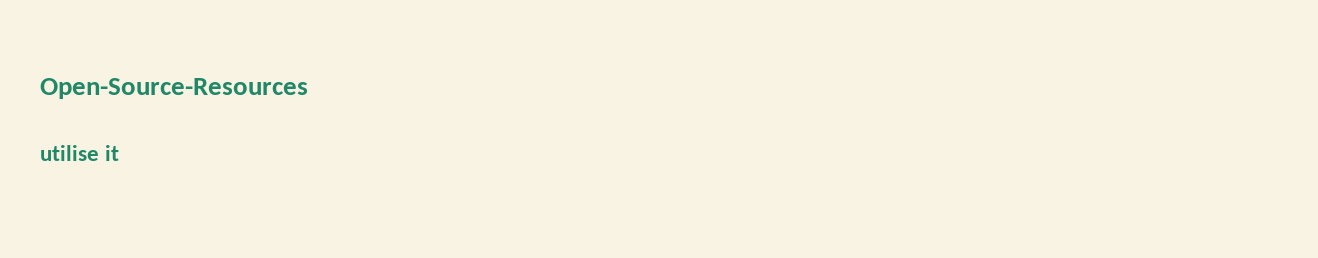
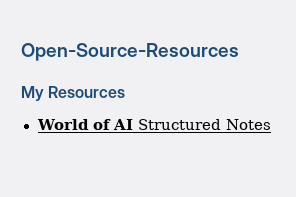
- utilise it
+ My Resources
+ World of AI Structured Notes

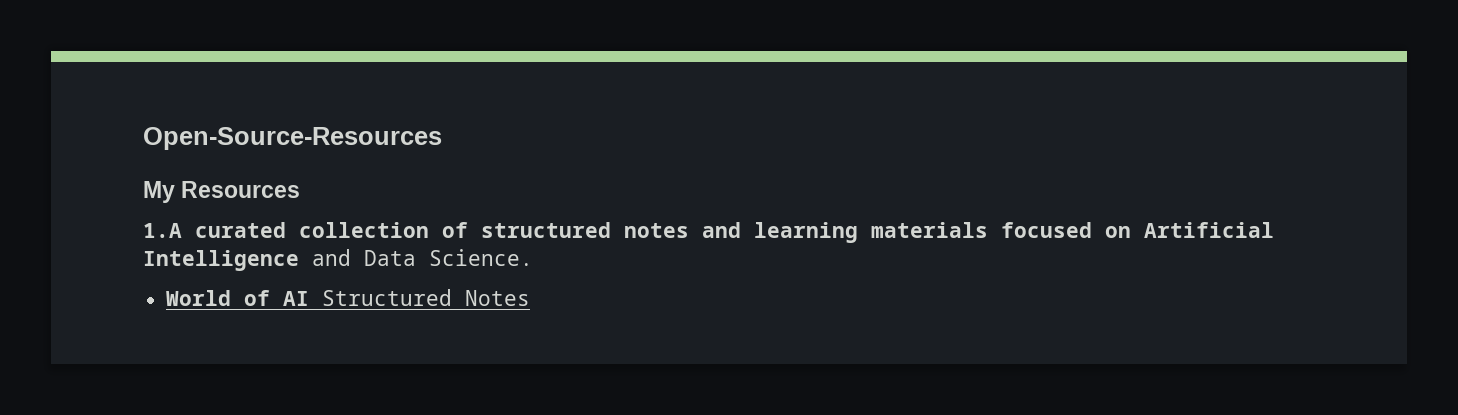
+ 1.A curated collection of structured notes and learning materials focused on Artificial Intelligence and Data Science.

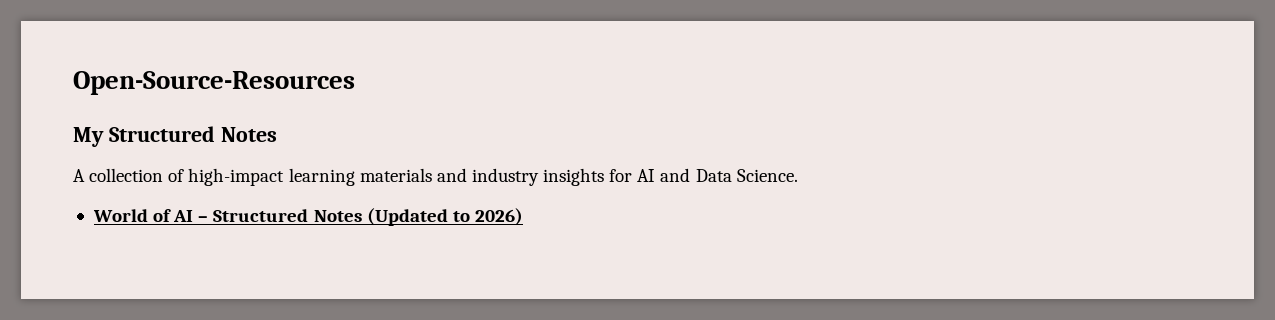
- My Resources
- 1.A curated collection of structured notes and learning materials focused on Artificial Intelligence and Data Science.
+ My Structured Notes
+ A collection of high-impact learning materials and industry insights for AI and Data Science.
- World of AI Structured Notes
+ World of AI – Structured Notes (Updated to 2026)

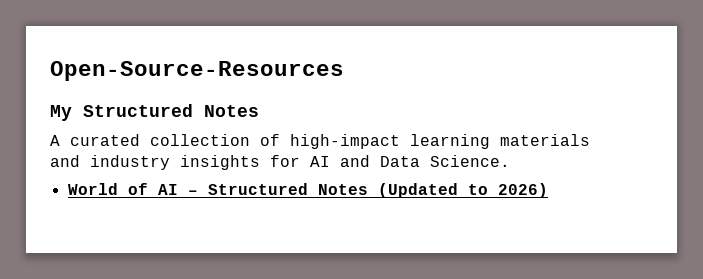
- A collection of high-impact learning materials and industry insights for AI and Data Science.
+ A curated collection of high-impact learning materials and industry insights for AI and Data Science.

